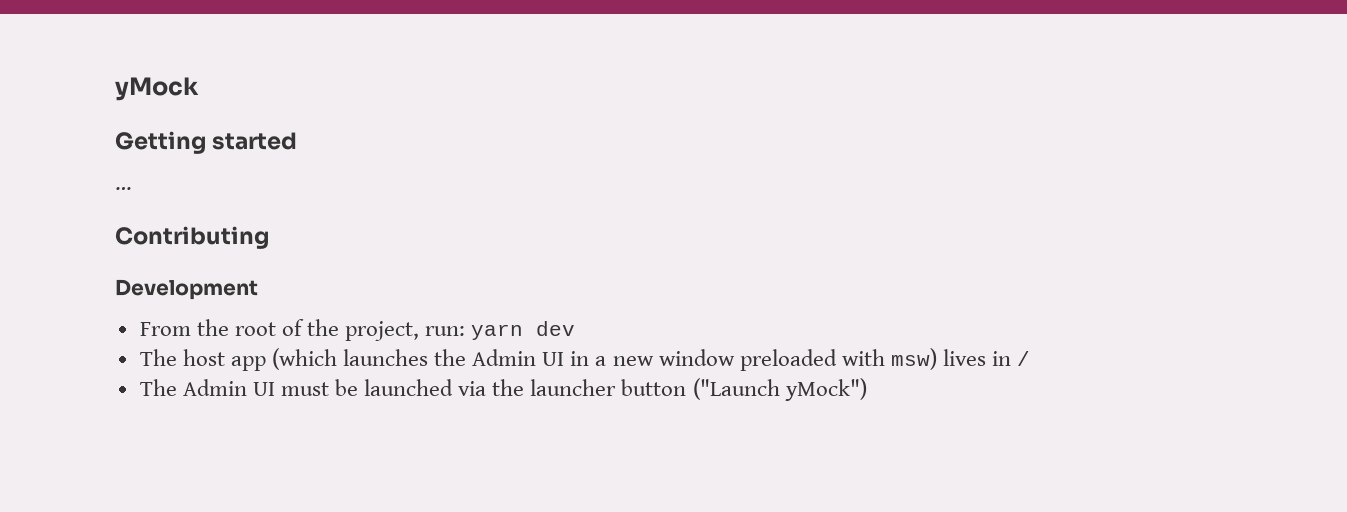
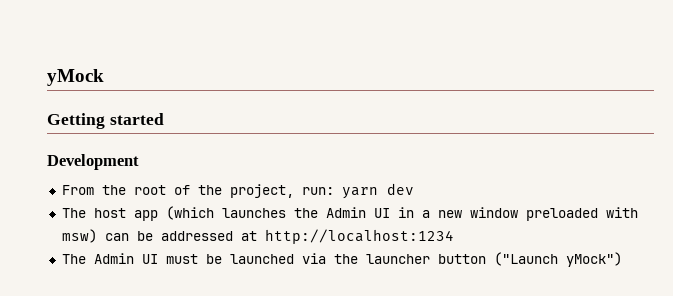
- …
- Contributing
- The host app (which launches the Admin UI in a new window preloaded with msw) lives in /
+ The host app (which launches the Admin UI in a new window preloaded with msw) can be addressed at http://localhost:1234

